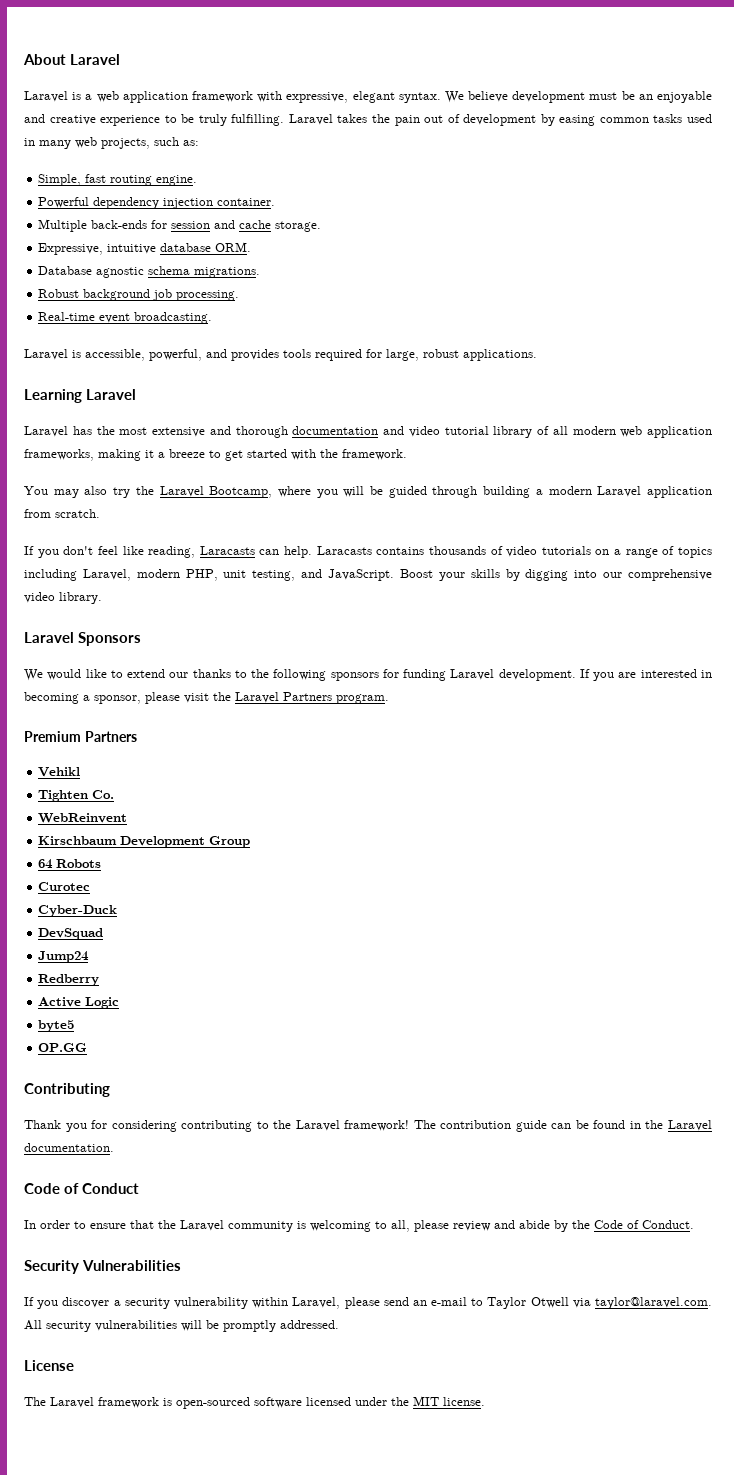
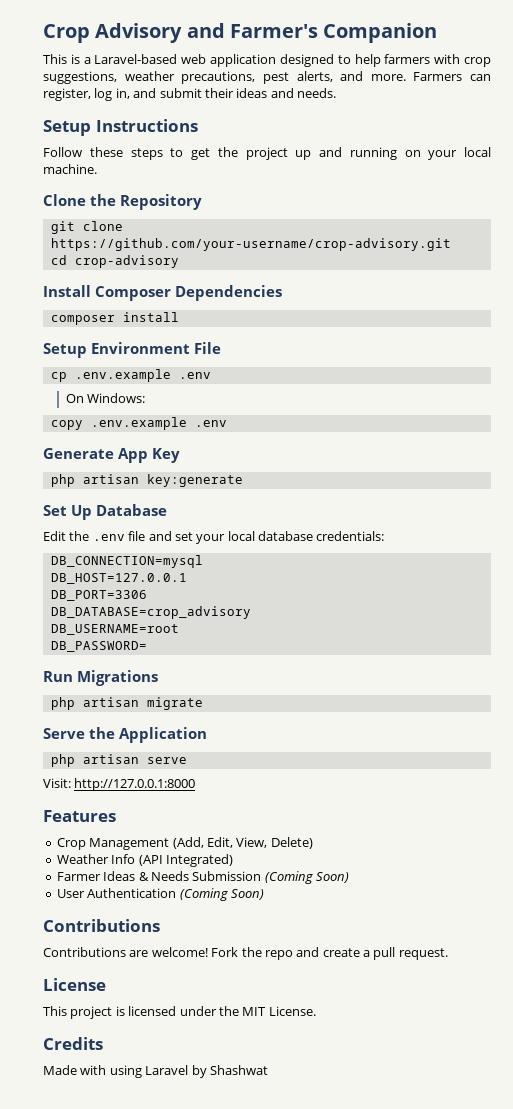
- About Laravel
- Laravel is a web application framework with expressive, elegant syntax. We believe development must be an enjoyable and creative experience to be truly fulfilling. Laravel takes the pain out of development by easing common tasks used in many web projects, such as:
- Simple, fast routing engine.
- Powerful dependency injection container.
- Multiple back-ends for session and cache storage.
- Expressive, intuitive database ORM.
- Database agnostic schema migrations.
- Robust background job processing.
- Real-time event broadcasting.
- Laravel is accessible, powerful, and provides tools required for large, robust applications.
- Learning Laravel
- Laravel has the most extensive and thorough documentation and video tutorial library of all modern web application frameworks, making it a breeze to get started with the framework.
- You may also try the Laravel Bootcamp, where you will be guided through building a modern Laravel application from scratch.
- If you don't feel like reading, Laracasts can help. Laracasts contains thousands of video tutorials on a range of topics including Laravel, modern PHP, unit testing, and JavaScript. Boost your skills by digging into our comprehensive video library.
- Laravel Sponsors
- We would like to extend our thanks to the following sponsors for funding Laravel development. If you are interested in becoming a sponsor, please visit the Laravel Partners program.
- Premium Partners
- Vehikl
- Tighten Co.
- WebReinvent
- Kirschbaum Development Group
- 64 Robots
- Curotec
- Cyber-Duck
- DevSquad
- Jump24
- Redberry
- Active Logic
- byte5
- OP.GG
- Contributing
- Thank you for considering contributing to the Laravel framework! The contribution guide can be found in the Laravel documentation.
- Code of Conduct
- In order to ensure that the Laravel community is welcoming to all, please review and abide by the Code of Conduct.
- Security Vulnerabilities
- If you discover a security vulnerability within Laravel, please send an e-mail to Taylor Otwell via taylor@laravel.com. All security vulnerabilities will be promptly addressed.
+ Crop Advisory and Farmer's Companion
+ This is a Laravel-based web application designed to help farmers with crop suggestions, weather precautions, pest alerts, and more. Farmers can register, log in, and submit their ideas and needs.
+ Setup Instructions
+ Follow these steps to get the project up and running on your local machine.
+ Clone the Repository
+ git clone https://github.com/your-username/crop-advisory.git
+ cd crop-advisory
+ Install Composer Dependencies
+ composer install
+ Setup Environment File
+ cp .env.example .env
+ On Windows:
+ copy .env.example .env
+ Generate App Key
+ php artisan key:generate
+ Set Up Database
+ Edit the .env file and set your local database credentials:
+ DB_CONNECTION=mysql
+ DB_HOST=127.0.0.1
+ DB_PORT=3306
+ DB_DATABASE=crop_advisory
+ DB_USERNAME=root
+ DB_PASSWORD=
+ Run Migrations
+ php artisan migrate
+ Serve the Application
+ php artisan serve
+ Visit: http://127.0.0.1:8000
+ Features
+ Crop Management (Add, Edit, View, Delete)
+ Weather Info (API Integrated)
+ Farmer Ideas & Needs Submission (Coming Soon)
+ User Authentication (Coming Soon)
+ Contributions
+ Contributions are welcome! Fork the repo and create a pull request.
  License
- The Laravel framework is open-sourced software licensed under the MIT license.
+ This project is licensed under the MIT License.
+ Credits
+ Made with using Laravel by Shashwat

